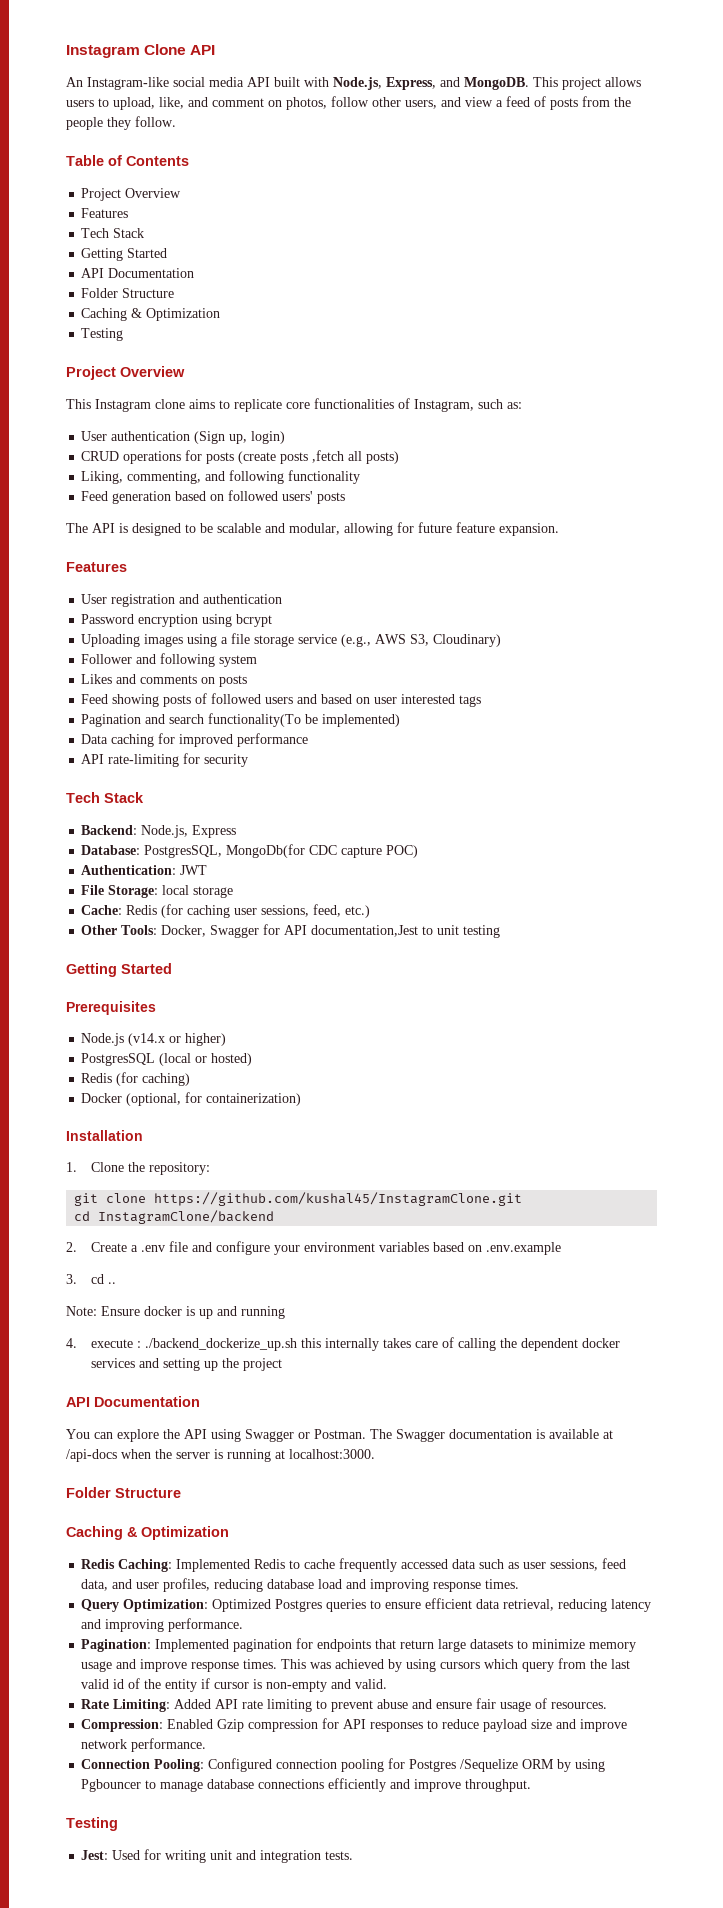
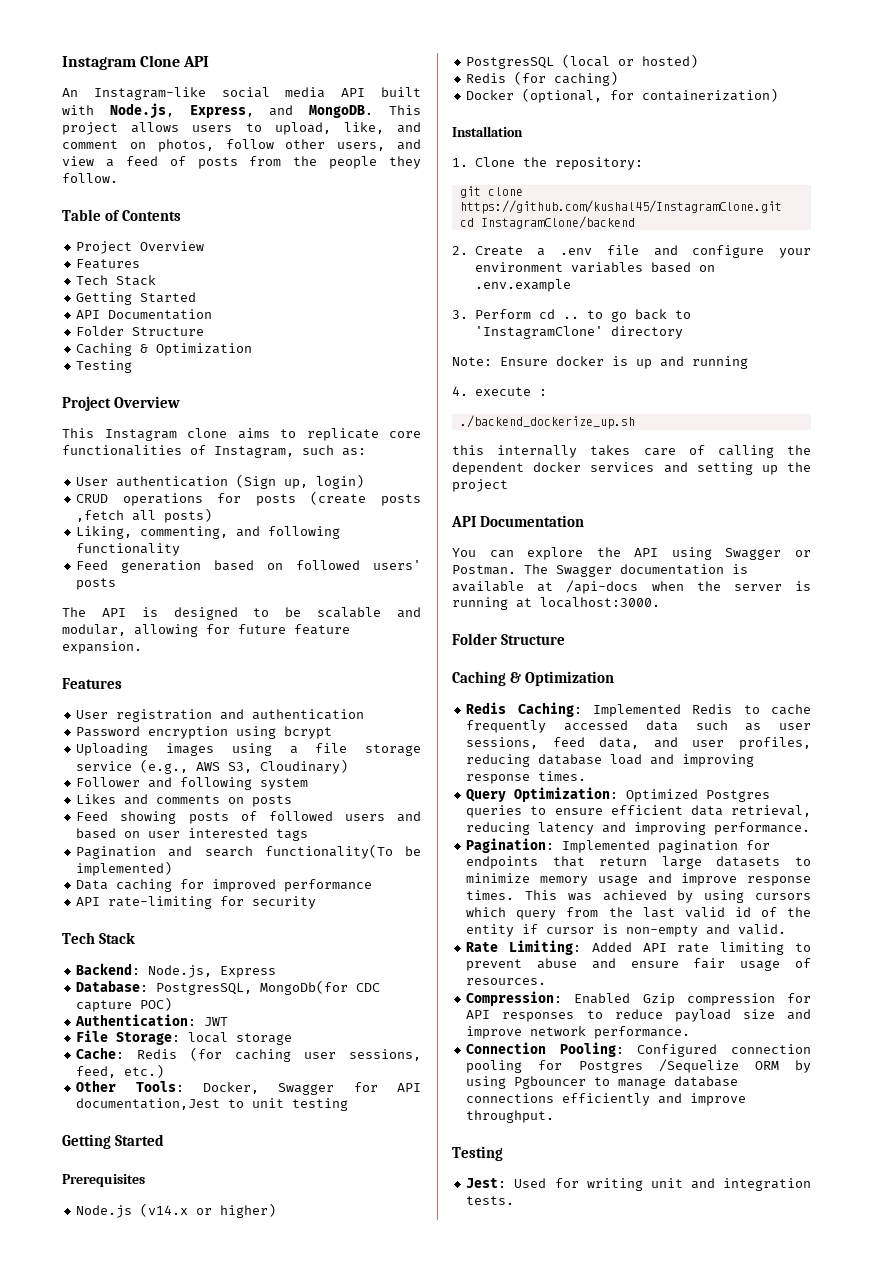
- 3. cd ..
+ 3. Perform cd .. to go back to 'InstagramClone' directory
- 4. execute : ./backend_dockerize_up.sh this internally takes care of calling the dependent docker services and setting up the project
+ 4. execute :
+ ./backend_dockerize_up.sh
+ this internally takes care of calling the dependent docker services and setting up the project

